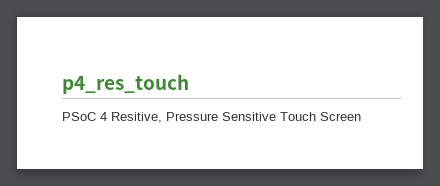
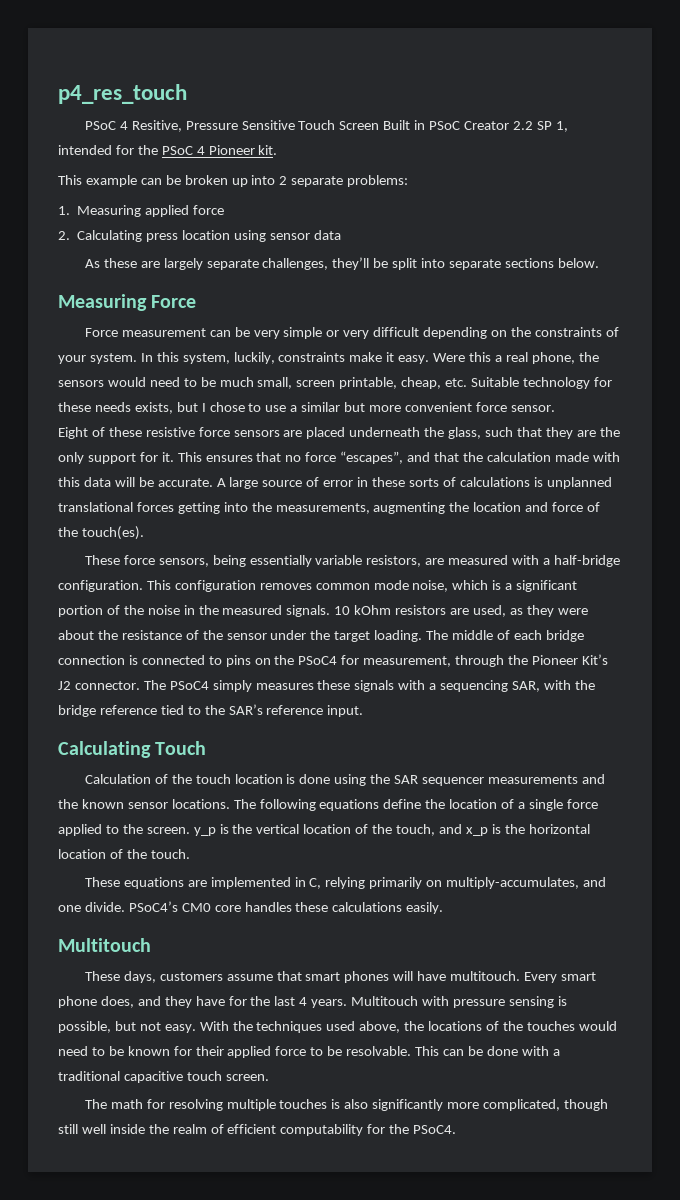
- PSoC 4 Resitive, Pressure Sensitive Touch Screen
+ PSoC 4 Resitive, Pressure Sensitive Touch Screen Built in PSoC Creator 2.2 SP 1, intended for the PSoC 4 Pioneer kit.
+ This example can be broken up into 2 separate problems:
+ 1. Measuring applied force
+ 2. Calculating press location using sensor data
+ As these are largely separate challenges, they’ll be split into separate sections below.
+ Measuring Force
+ Force measurement can be very simple or very difficult depending on the constraints of your system. In this system, luckily, constraints make it easy. Were this a real phone, the sensors would need to be much small, screen printable, cheap, etc. Suitable technology for these needs exists, but I chose to use a similar but more convenient force sensor.
+ Eight of these resistive force sensors are placed underneath the glass, such that they are the only support for it. This ensures that no force “escapes”, and that the calculation made with this data will be accurate. A large source of error in these sorts of calculations is unplanned translational forces getting into the measurements, augmenting the location and force of the touch(es).
+ These force sensors, being essentially variable resistors, are measured with a half-bridge configuration. This configuration removes common mode noise, which is a significant portion of the noise in the measured signals. 10 kOhm resistors are used, as they were about the resistance of the sensor under the target loading. The middle of each bridge connection is connected to pins on the PSoC4 for measurement, through the Pioneer Kit’s J2 connector. The PSoC4 simply measures these signals with a sequencing SAR, with the bridge reference tied to the SAR’s reference input.
+ Calculating Touch
+ Calculation of the touch location is done using the SAR sequencer measurements and the known sensor locations. The following equations define the location of a single force applied to the screen. y_p is the vertical location of the touch, and x_p is the horizontal location of the touch.
+ These equations are implemented in C, relying primarily on multiply-accumulates, and one divide. PSoC4’s CM0 core handles these calculations easily.
+ Multitouch
+ These days, customers assume that smart phones will have multitouch. Every smart phone does, and they have for the last 4 years. Multitouch with pressure sensing is possible, but not easy. With the techniques used above, the locations of the touches would need to be known for their applied force to be resolvable. This can be done with a traditional capacitive touch screen.
+ The math for resolving multiple touches is also significantly more complicated, though still well inside the realm of efficient computability for the PSoC4.

